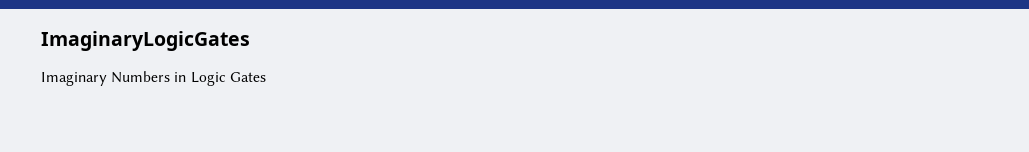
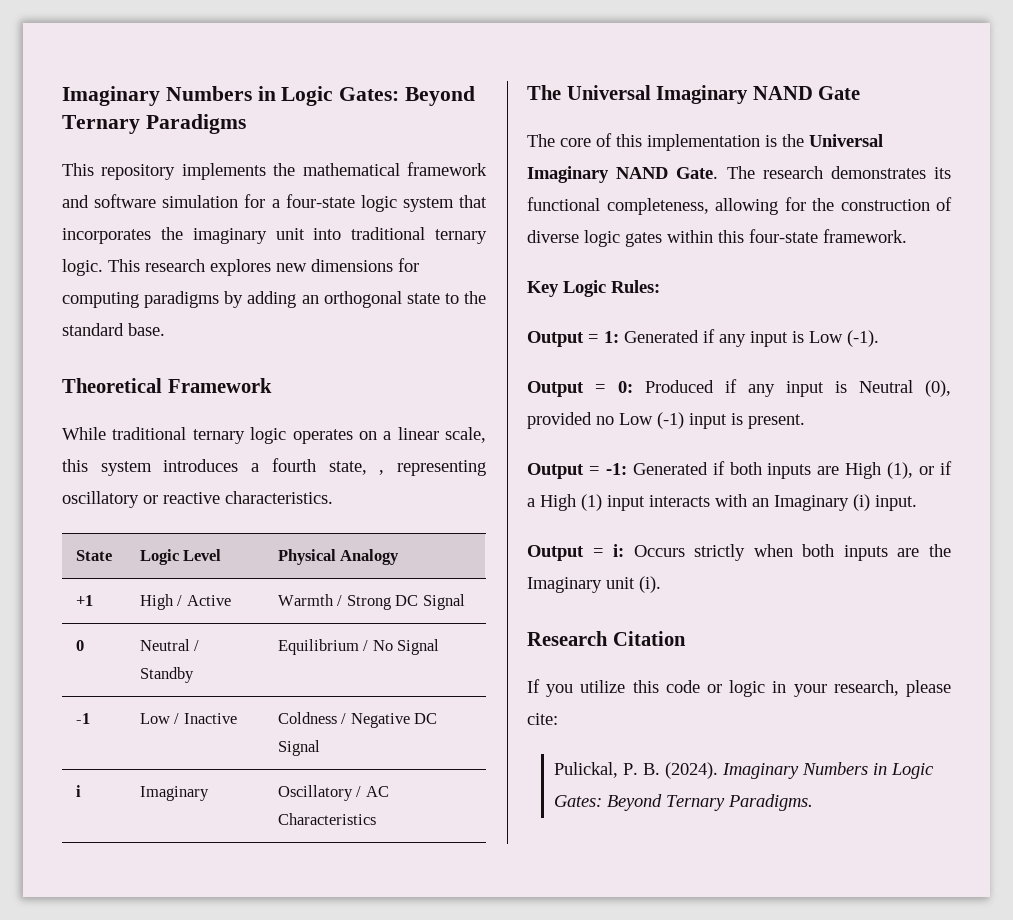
- ImaginaryLogicGates
- Imaginary Numbers in Logic Gates
+ Imaginary Numbers in Logic Gates: Beyond Ternary Paradigms
+ This repository implements the mathematical framework and software simulation for a four-state logic system that incorporates the imaginary unit into traditional ternary logic. This research explores new dimensions for computing paradigms by adding an orthogonal state to the standard base.
+ Theoretical Framework
+ While traditional ternary logic operates on a linear scale, this system introduces a fourth state, , representing oscillatory or reactive characteristics.
+ State | Logic Level | Physical Analogy
+ +1 | High / Active | Warmth / Strong DC Signal
+ 0 | Neutral / Standby | Equilibrium / No Signal
+ -1 | Low / Inactive | Coldness / Negative DC Signal
+ i | Imaginary | Oscillatory / AC Characteristics
+ The Universal Imaginary NAND Gate
+ The core of this implementation is the Universal Imaginary NAND Gate. The research demonstrates its functional completeness, allowing for the construction of diverse logic gates within this four-state framework.
+ Key Logic Rules:
+ Output = 1: Generated if any input is Low (-1).
+ Output = 0: Produced if any input is Neutral (0), provided no Low (-1) input is present.
+ Output = -1: Generated if both inputs are High (1), or if a High (1) input interacts with an Imaginary (i) input.
+ Output = i: Occurs strictly when both inputs are the Imaginary unit (i).
+ Research Citation
+ If you utilize this code or logic in your research, please cite:
+ Pulickal, P. B. (2024). Imaginary Numbers in Logic Gates: Beyond Ternary Paradigms.

